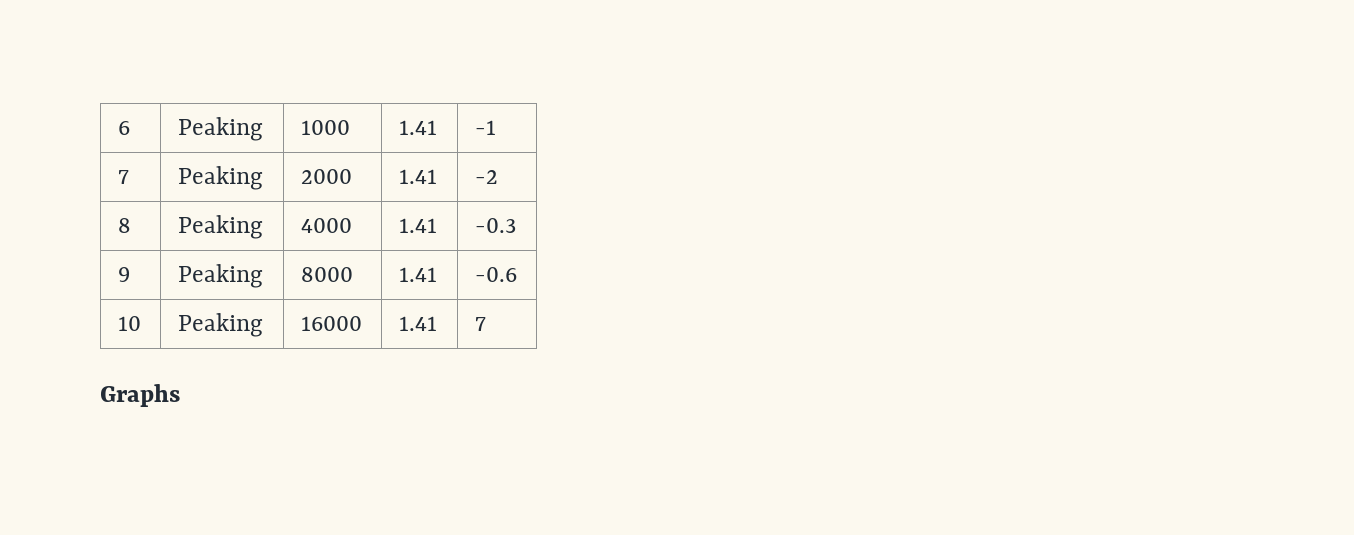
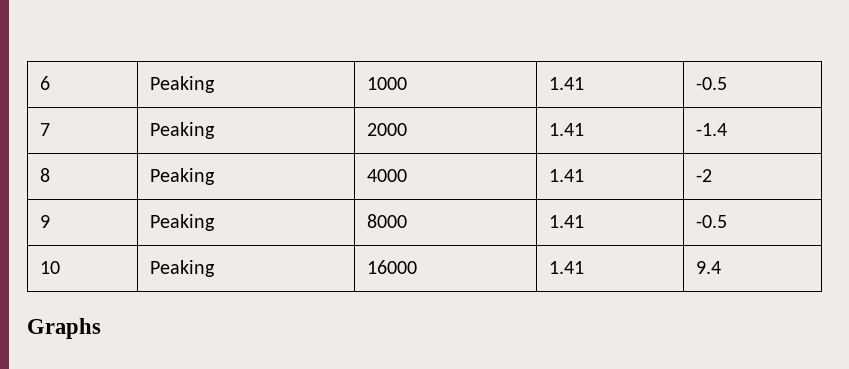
- 6 | Peaking | 1000 | 1.41 | -1
+ 6 | Peaking | 1000 | 1.41 | -0.5
- 7 | Peaking | 2000 | 1.41 | -2
+ 7 | Peaking | 2000 | 1.41 | -1.4
- 8 | Peaking | 4000 | 1.41 | -0.3
+ 8 | Peaking | 4000 | 1.41 | -2
- 9 | Peaking | 8000 | 1.41 | -0.6
+ 9 | Peaking | 8000 | 1.41 | -0.5
- 10 | Peaking | 16000 | 1.41 | 7
+ 10 | Peaking | 16000 | 1.41 | 9.4

